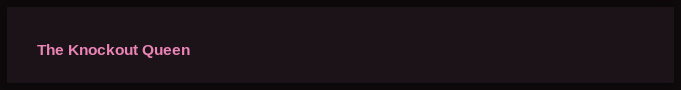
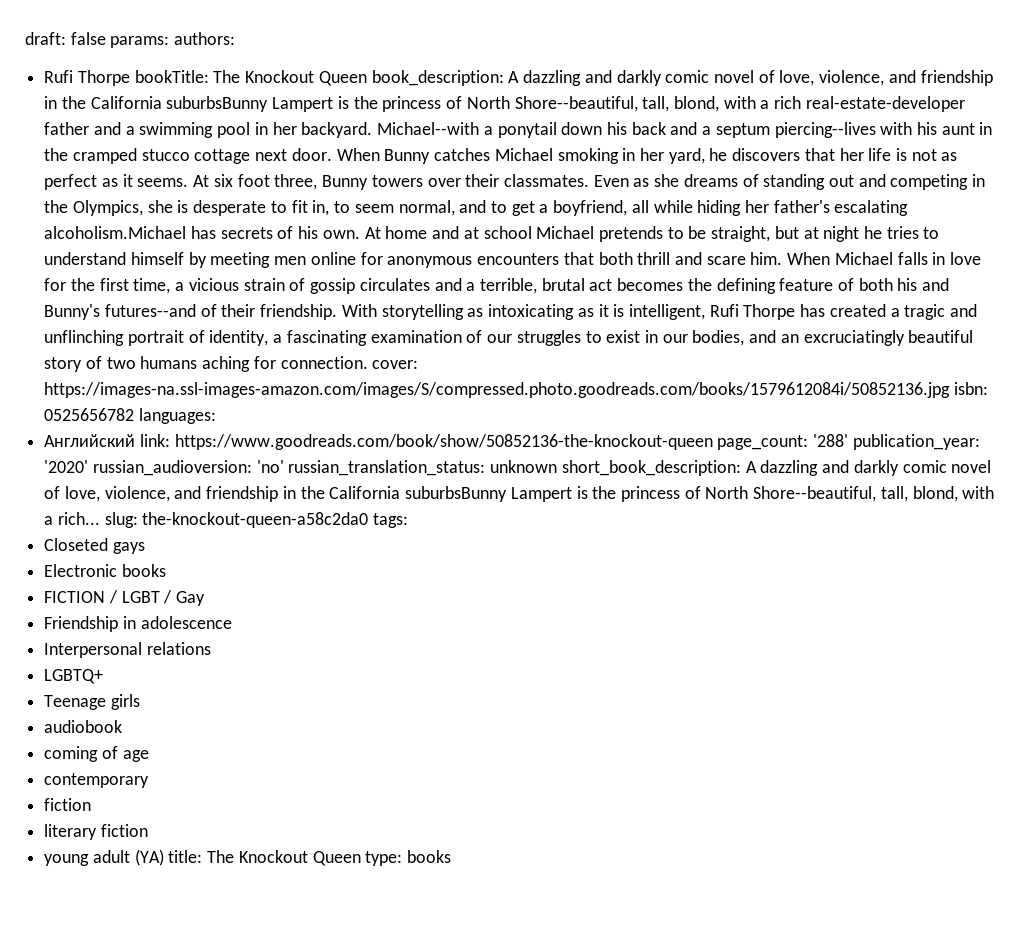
- The Knockout Queen
+ draft: false params: authors:
+ Rufi Thorpe bookTitle: The Knockout Queen book_description: A dazzling and darkly comic novel of love, violence, and friendship in the California suburbsBunny Lampert is the princess of North Shore--beautiful, tall, blond, with a rich real-estate-developer father and a swimming pool in her backyard. Michael--with a ponytail down his back and a septum piercing--lives with his aunt in the cramped stucco cottage next door. When Bunny catches Michael smoking in her yard, he discovers that her life is not as perfect as it seems. At six foot three, Bunny towers over their classmates. Even as she dreams of standing out and competing in the Olympics, she is desperate to fit in, to seem normal, and to get a boyfriend, all while hiding her father's escalating alcoholism.Michael has secrets of his own. At home and at school Michael pretends to be straight, but at night he tries to understand himself by meeting men online for anonymous encounters that both thrill and scare him. When Michael falls in love for the first time, a vicious strain of gossip circulates and a terrible, brutal act becomes the defining feature of both his and Bunny's futures--and of their friendship. With storytelling as intoxicating as it is intelligent, Rufi Thorpe has created a tragic and unflinching portrait of identity, a fascinating examination of our struggles to exist in our bodies, and an excruciatingly beautiful story of two humans aching for connection. cover: https://images-na.ssl-images-amazon.com/images/S/compressed.photo.goodreads.com/books/1579612084i/50852136.jpg isbn: 0525656782 languages:
+ Английский link: https://www.goodreads.com/book/show/50852136-the-knockout-queen page_count: '288' publication_year: '2020' russian_audioversion: 'no' russian_translation_status: unknown short_book_description: A dazzling and darkly comic novel of love, violence, and friendship in the California suburbsBunny Lampert is the princess of North Shore--beautiful, tall, blond, with a rich... slug: the-knockout-queen-a58c2da0 tags:
+ Closeted gays
+ Electronic books
+ FICTION / LGBT / Gay
+ Friendship in adolescence
+ Interpersonal relations
+ LGBTQ+
+ Teenage girls
+ audiobook
+ coming of age
+ contemporary
+ fiction
+ literary fiction
+ young adult (YA) title: The Knockout Queen type: books

